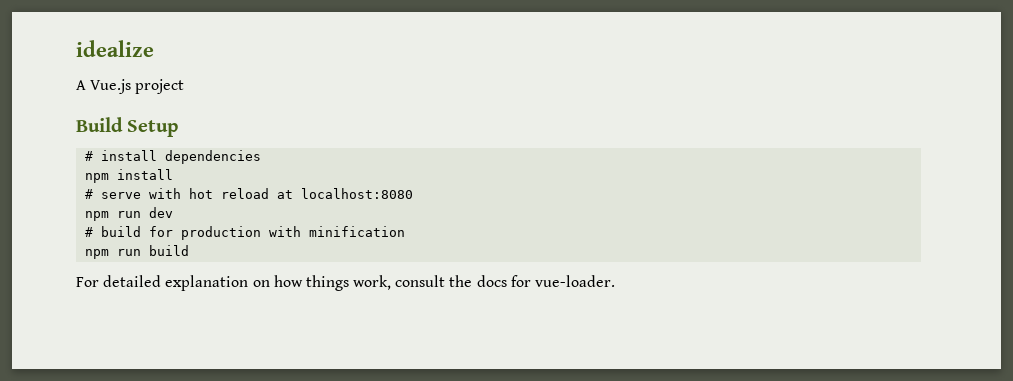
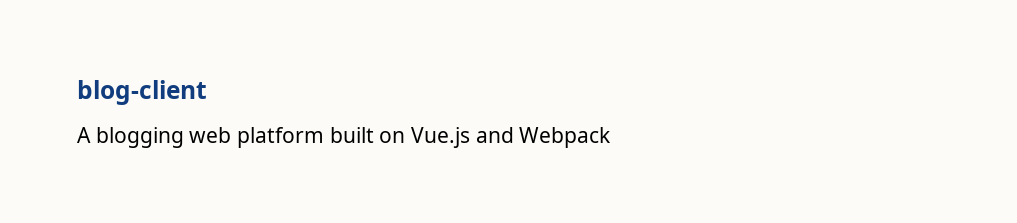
- idealize
+ blog-client
- A Vue.js project
- Build Setup
- # install dependencies
- npm install
- # serve with hot reload at localhost:8080
- npm run dev
- # build for production with minification
- npm run build
- For detailed explanation on how things work, consult the docs for vue-loader.
+ A blogging web platform built on Vue.js and Webpack

